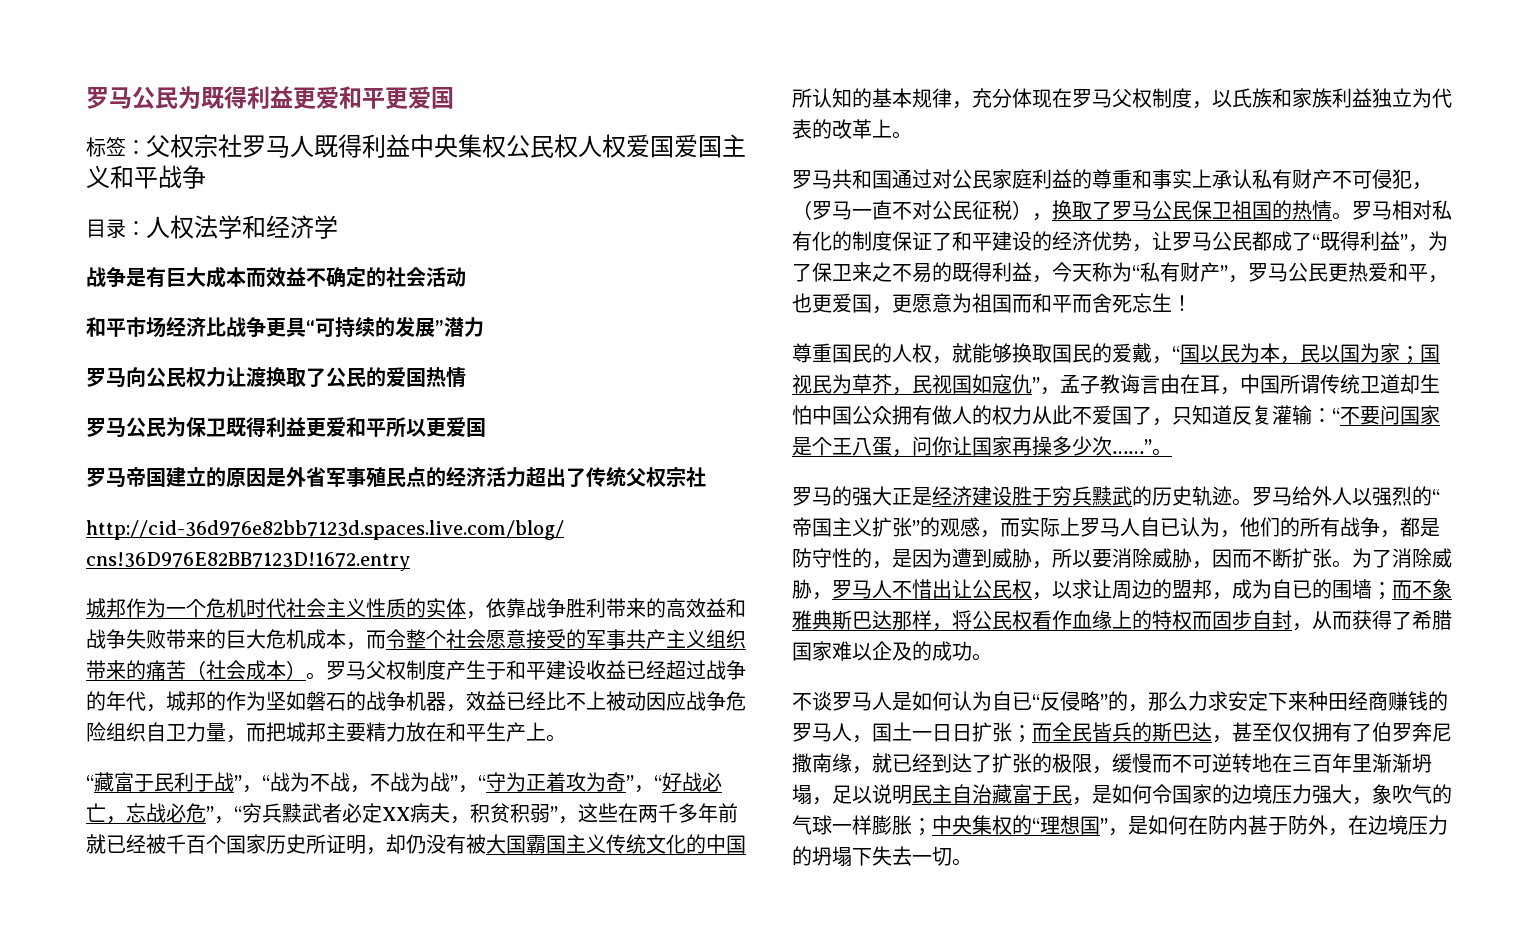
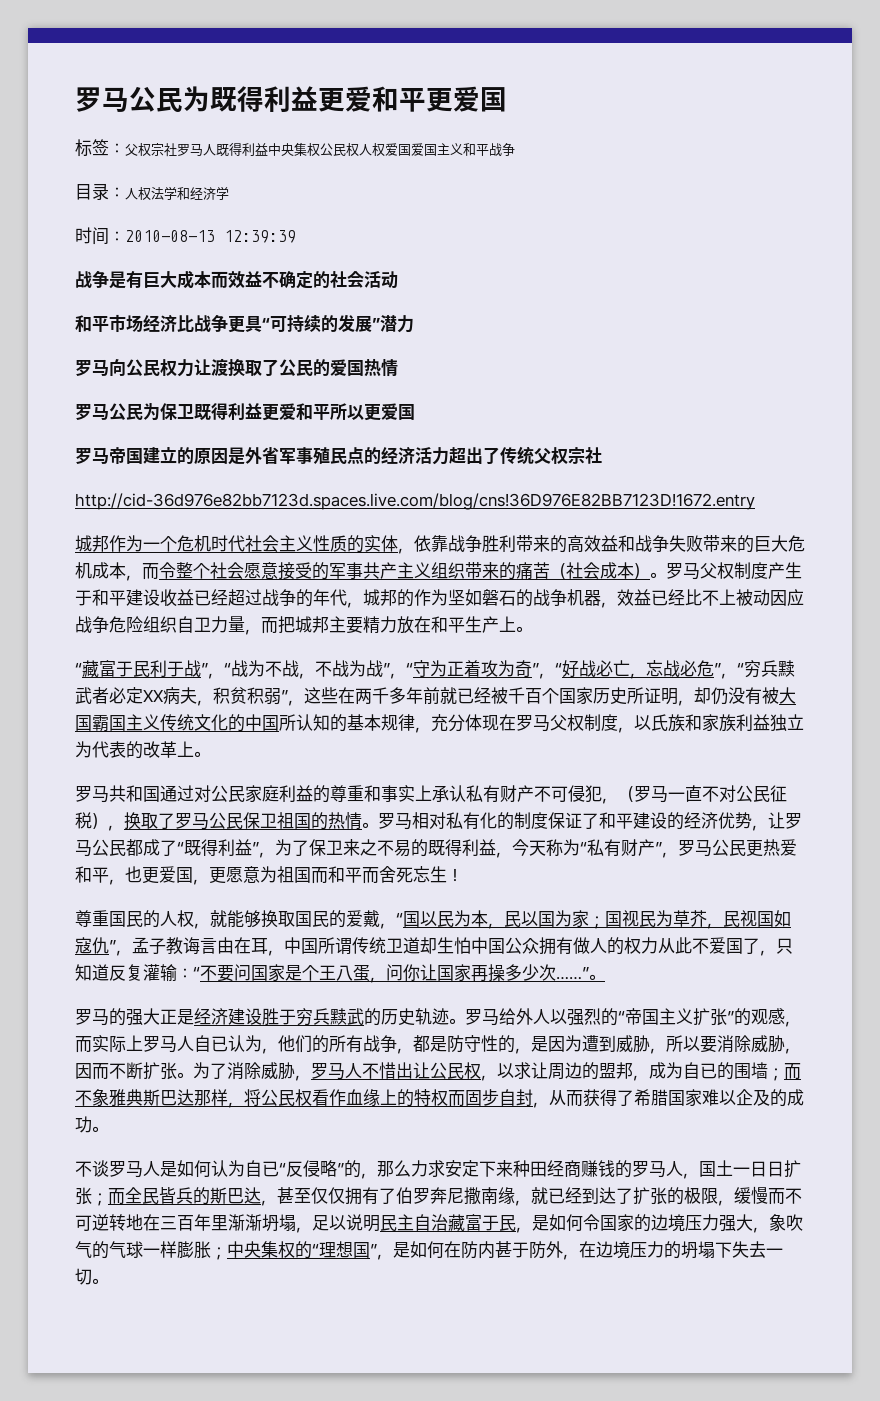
+ 时间：2010-08-13 12:39:39

